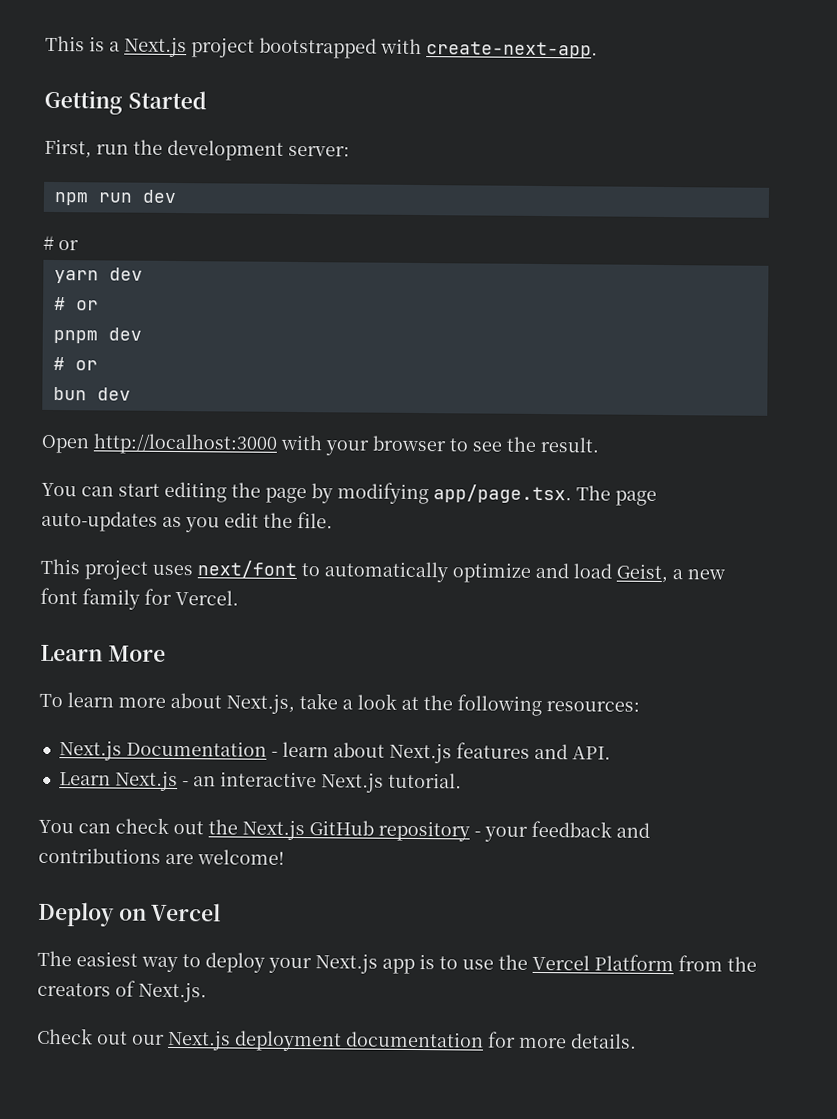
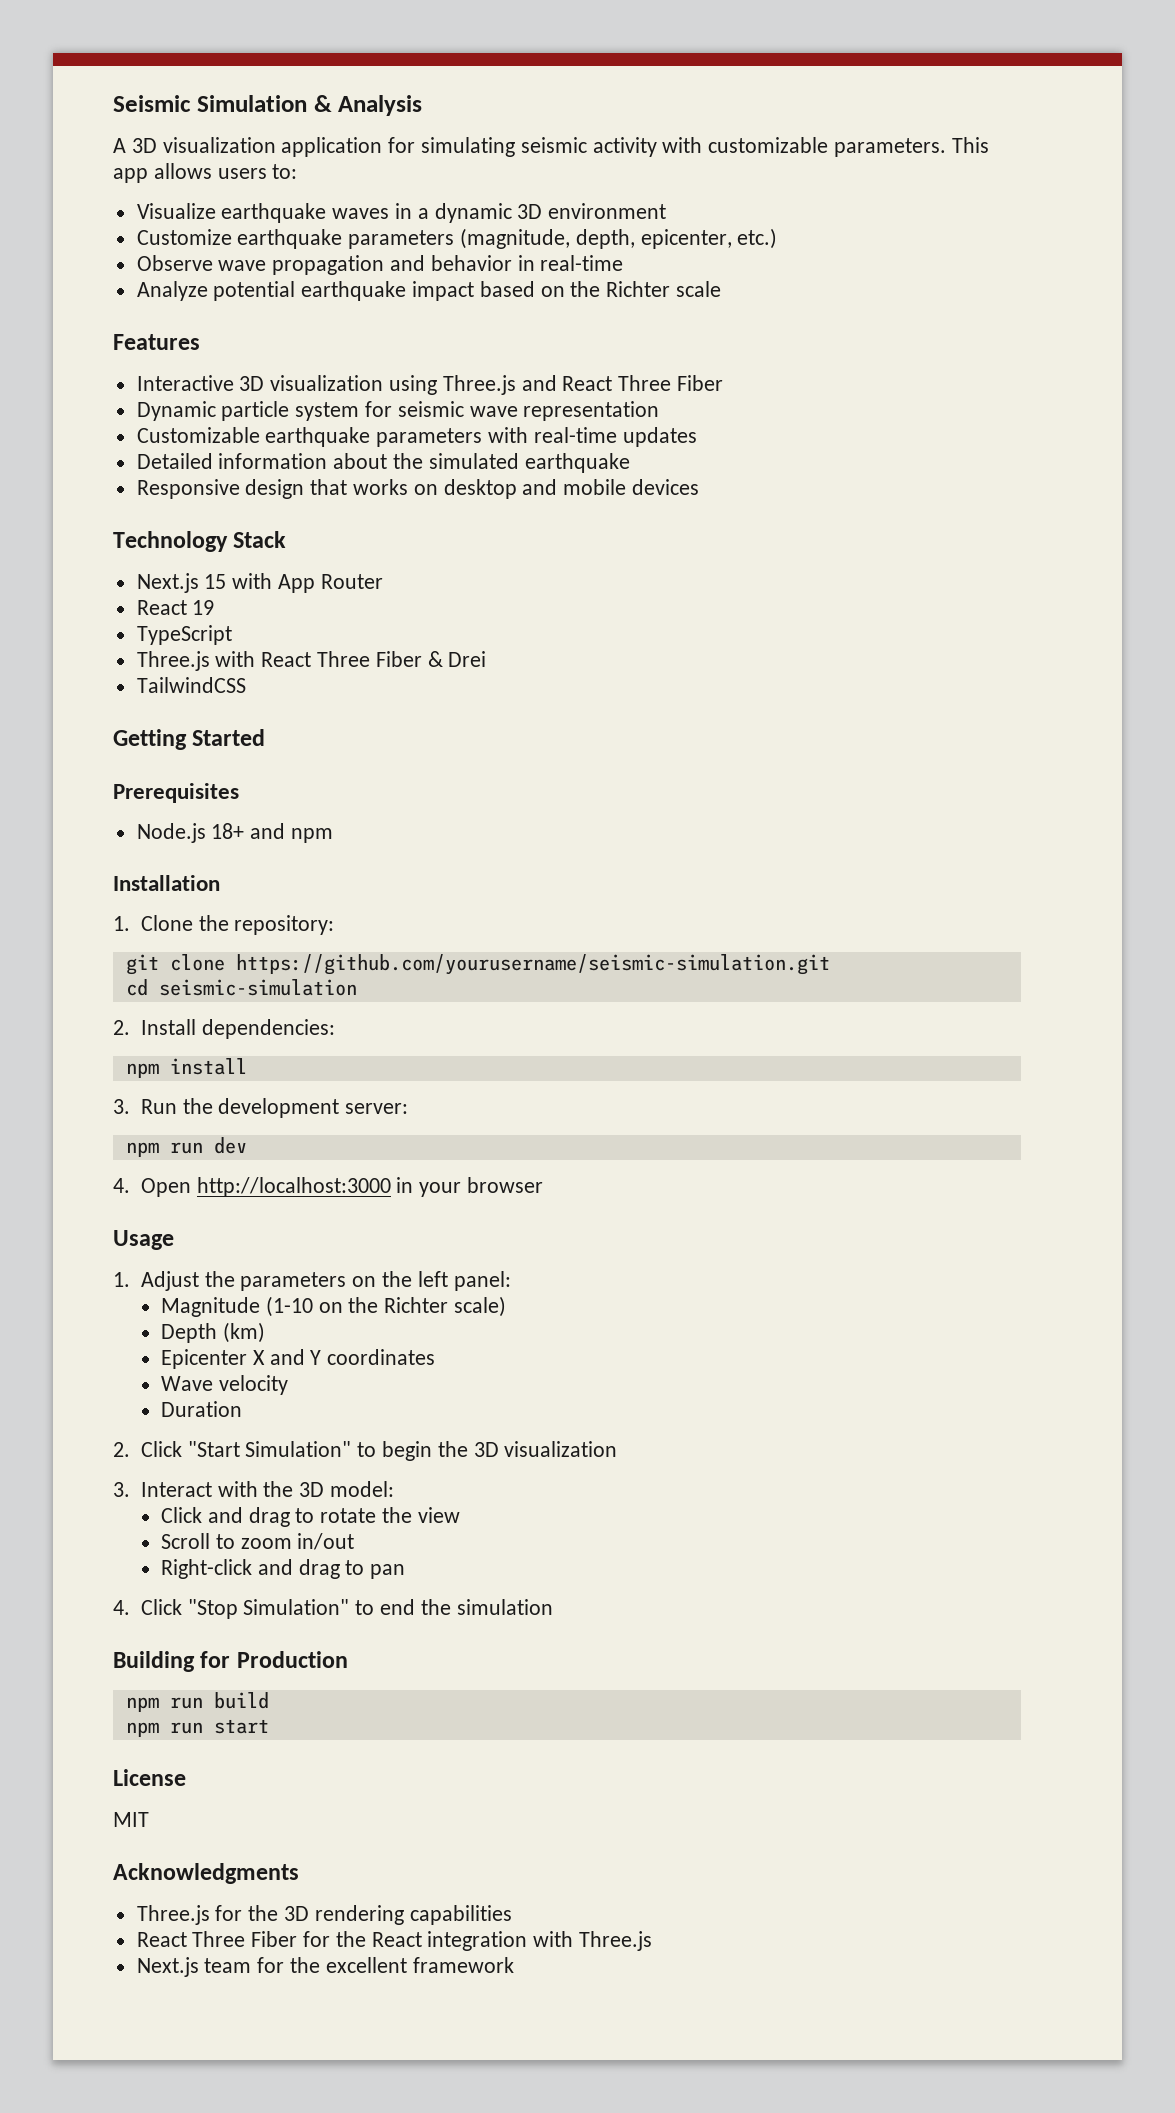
- This is a Next.js project bootstrapped with create-next-app.
+ Seismic Simulation & Analysis
+ A 3D visualization application for simulating seismic activity with customizable parameters. This app allows users to:
+ Visualize earthquake waves in a dynamic 3D environment
+ Customize earthquake parameters (magnitude, depth, epicenter, etc.)
+ Observe wave propagation and behavior in real-time
+ Analyze potential earthquake impact based on the Richter scale
+ Features
+ Interactive 3D visualization using Three.js and React Three Fiber
+ Dynamic particle system for seismic wave representation
+ Customizable earthquake parameters with real-time updates
+ Detailed information about the simulated earthquake
+ Responsive design that works on desktop and mobile devices
+ Technology Stack
+ Next.js 15 with App Router
+ React 19
+ TypeScript
+ Three.js with React Three Fiber & Drei
+ TailwindCSS
  Getting Started
- First, run the development server:
+ Prerequisites
+ Node.js 18+ and npm
+ Installation
+ 1. Clone the repository:
+ git clone https://github.com/yourusername/seismic-simulation.git
+ cd seismic-simulation
+ 2. Install dependencies:
+ npm install
+ 3. Run the development server:
  npm run dev
- # or
- yarn dev
- # or
- pnpm dev
- # or
- bun dev
- Open http://localhost:3000 with your browser to see the result.
- You can start editing the page by modifying app/page.tsx. The page auto-updates as you edit the file.
- This project uses next/font to automatically optimize and load Geist, a new font family for Vercel.
- Learn More
- To learn more about Next.js, take a look at the following resources:
- Next.js Documentation - learn about Next.js features and API.
- Learn Next.js - an interactive Next.js tutorial.
- You can check out the Next.js GitHub repository - your feedback and contributions are welcome!
- Deploy on Vercel
- The easiest way to deploy your Next.js app is to use the Vercel Platform from the creators of Next.js.
- Check out our Next.js deployment documentation for more details.
+ 4. Open http://localhost:3000 in your browser
+ Usage
+ 1. Adjust the parameters on the left panel:
+ Magnitude (1-10 on the Richter scale)
+ Depth (km)
+ Epicenter X and Y coordinates
+ Wave velocity
+ Duration
+ 2. Click "Start Simulation" to begin the 3D visualization
+ 3. Interact with the 3D model:
+ Click and drag to rotate the view
+ Scroll to zoom in/out
+ Right-click and drag to pan
+ 4. Click "Stop Simulation" to end the simulation
+ Building for Production
+ npm run build
+ npm run start
+ License
+ MIT
+ Acknowledgments
+ Three.js for the 3D rendering capabilities
+ React Three Fiber for the React integration with Three.js
+ Next.js team for the excellent framework

